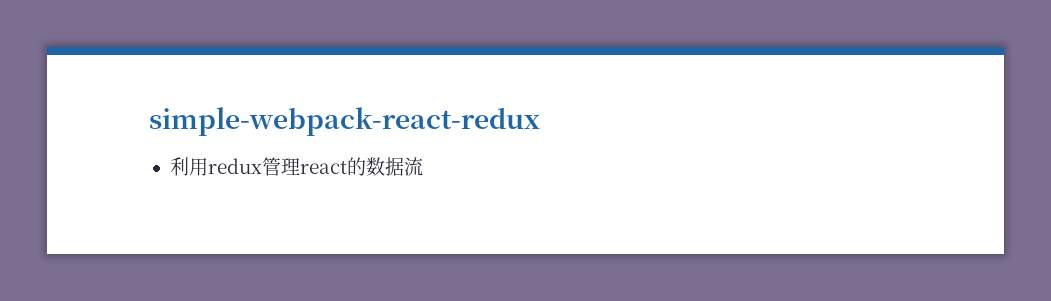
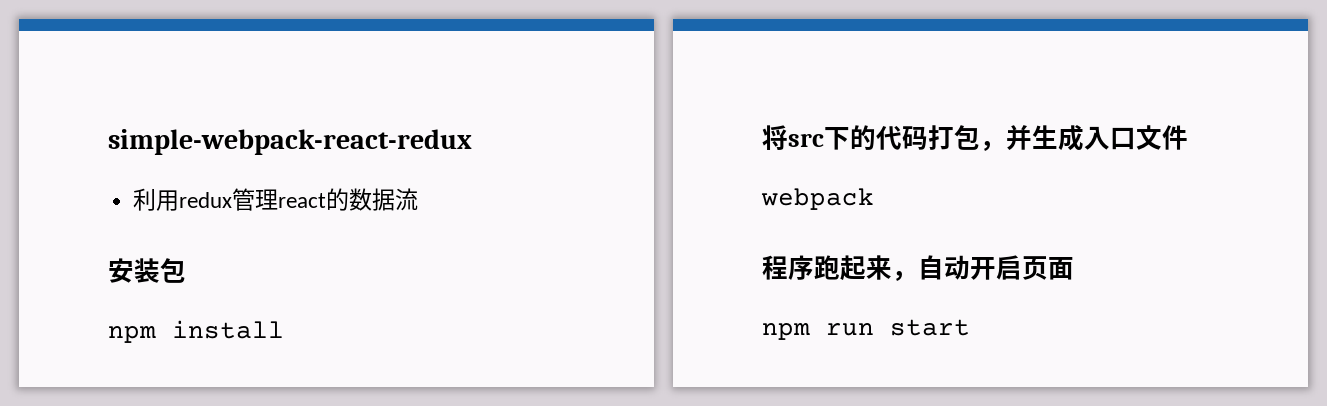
+ 安装包
+ npm install
+ 将src下的代码打包，并生成入口文件
+ webpack
+ 程序跑起来，自动开启页面
+ npm run start

